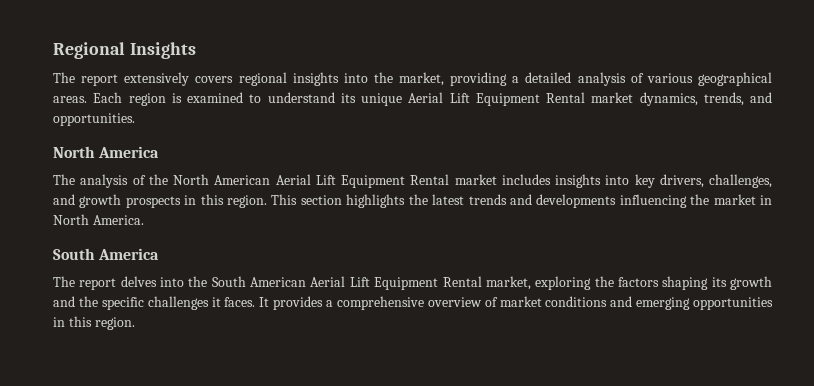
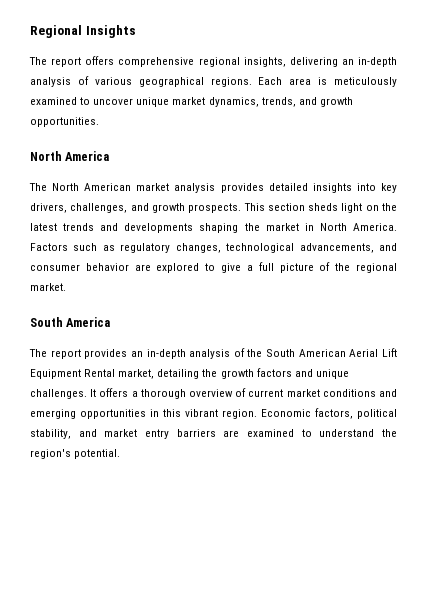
- The report extensively covers regional insights into the market, providing a detailed analysis of various geographical areas. Each region is examined to understand its unique Aerial Lift Equipment Rental market dynamics, trends, and opportunities.
+ The report offers comprehensive regional insights, delivering an in-depth analysis of various geographical regions. Each area is meticulously examined to uncover unique market dynamics, trends, and growth opportunities.
- The analysis of the North American Aerial Lift Equipment Rental market includes insights into key drivers, challenges, and growth prospects in this region. This section highlights the latest trends and developments influencing the market in North America.
+ The North American market analysis provides detailed insights into key drivers, challenges, and growth prospects. This section sheds light on the latest trends and developments shaping the market in North America. Factors such as regulatory changes, technological advancements, and consumer behavior are explored to give a full picture of the regional market.
- The report delves into the South American Aerial Lift Equipment Rental market, exploring the factors shaping its growth and the specific challenges it faces. It provides a comprehensive overview of market conditions and emerging opportunities in this region.
+ The report provides an in-depth analysis of the South American Aerial Lift Equipment Rental market, detailing the growth factors and unique challenges. It offers a thorough overview of current market conditions and emerging opportunities in this vibrant region. Economic factors, political stability, and market entry barriers are examined to understand the region's potential.

